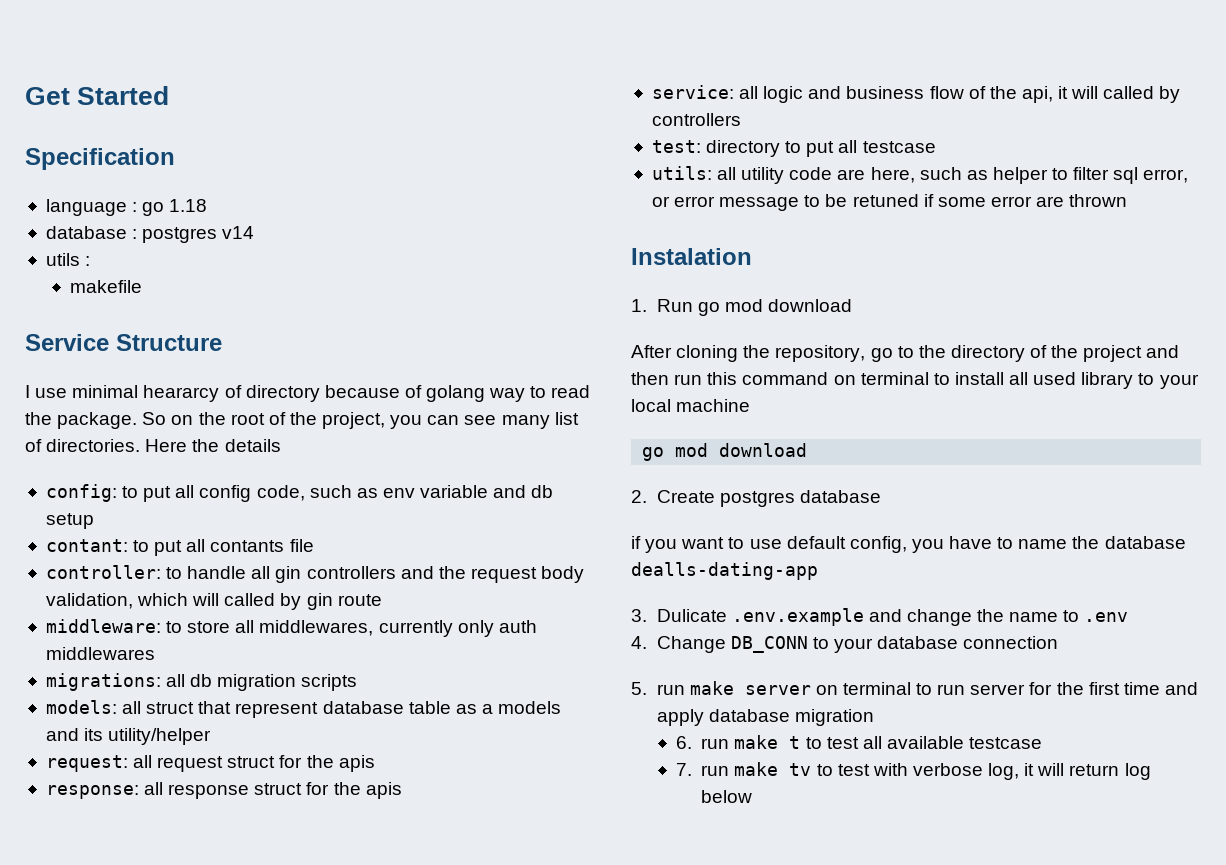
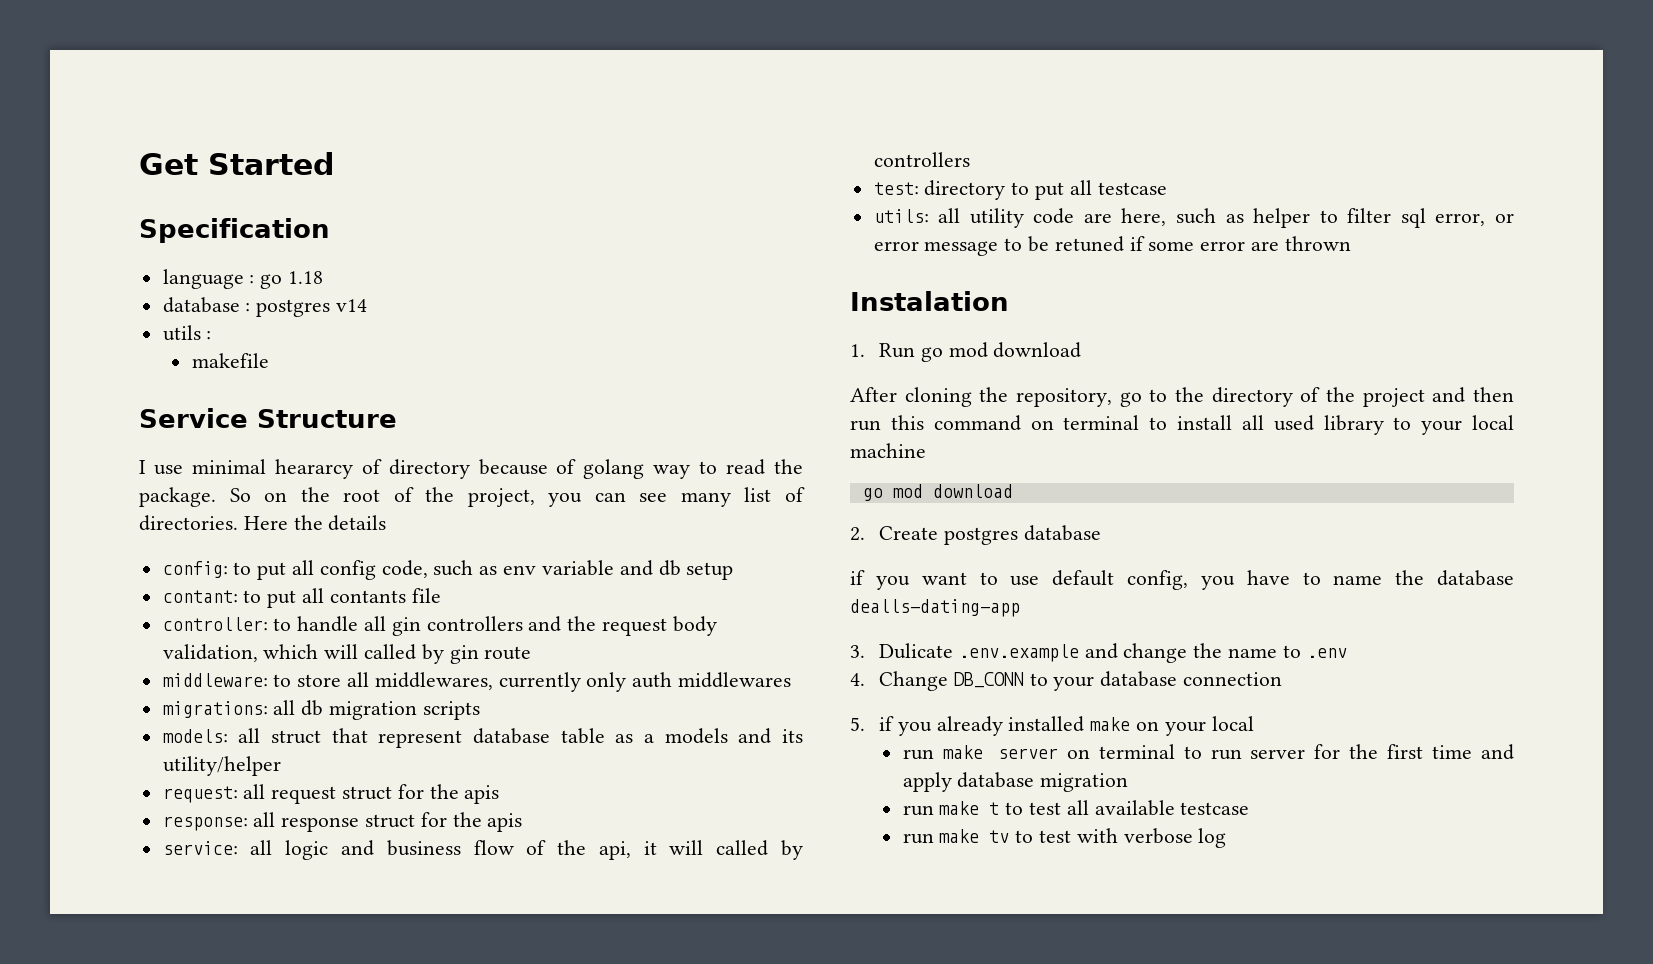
- 5. run make server on terminal to run server for the first time and apply database migration
+ 5. if you already installed make on your local
+ run make server on terminal to run server for the first time and apply database migration
- 6. run make t to test all available testcase
+ run make t to test all available testcase
- 7. run make tv to test with verbose log, it will return log below
+ run make tv to test with verbose log

